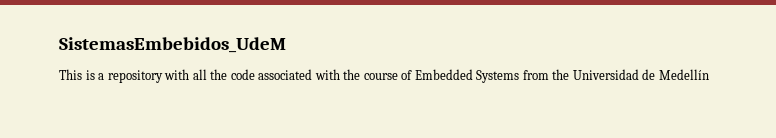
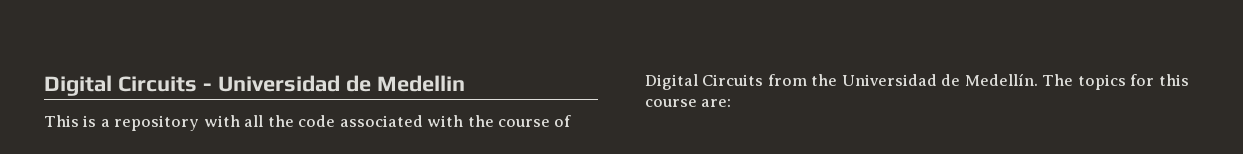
- SistemasEmbebidos_UdeM
+ Digital Circuits - Universidad de Medellin
- This is a repository with all the code associated with the course of Embedded Systems from the Universidad de Medellín
+ This is a repository with all the code associated with the course of Digital Circuits from the Universidad de Medellín. The topics for this course are:

